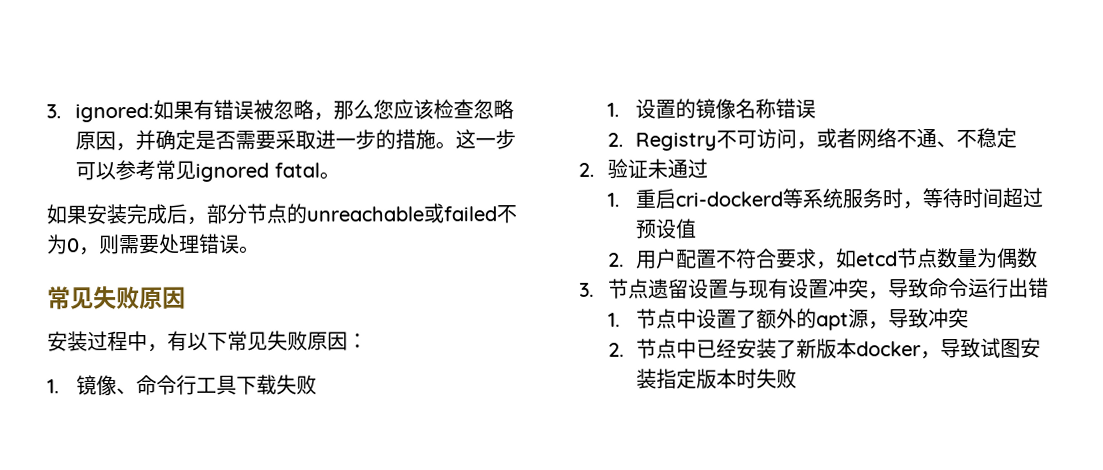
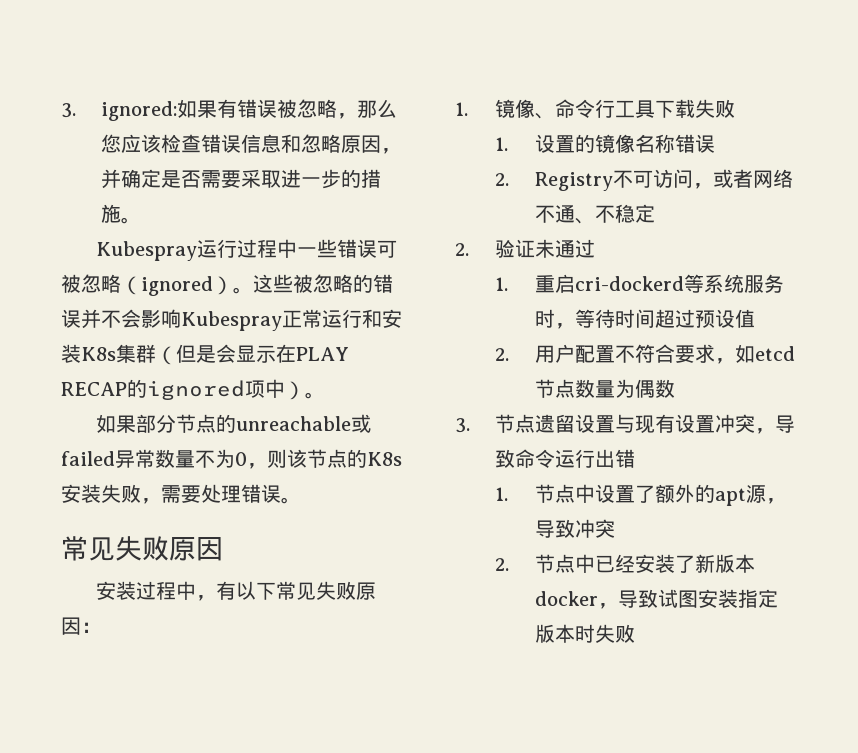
- 3. ignored:如果有错误被忽略，那么您应该检查忽略原因，并确定是否需要采取进一步的措施。这一步可以参考常见ignored fatal。
+ 3. ignored:如果有错误被忽略，那么您应该检查错误信息和忽略原因，并确定是否需要采取进一步的措施。
+ Kubespray运行过程中一些错误可被忽略（ignored）。这些被忽略的错误并不会影响Kubespray正常运行和安装K8s集群（但是会显示在PLAY RECAP的ignored项中）。
- 如果安装完成后，部分节点的unreachable或failed不为0，则需要处理错误。
+ 如果部分节点的unreachable或failed异常数量不为0，则该节点的K8s安装失败，需要处理错误。

